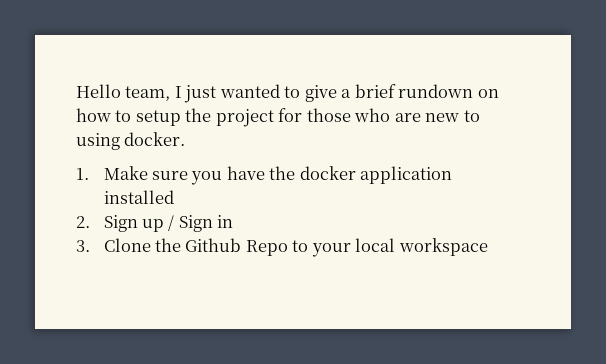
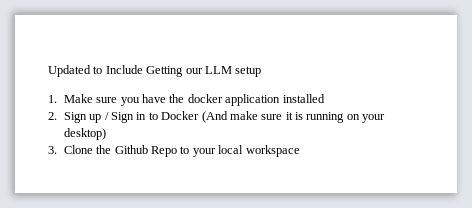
- Hello team, I just wanted to give a brief rundown on how to setup the project for those who are new to using docker.
+ Updated to Include Getting our LLM setup
- 2. Sign up / Sign in
+ 2. Sign up / Sign in to Docker (And make sure it is running on your desktop)

